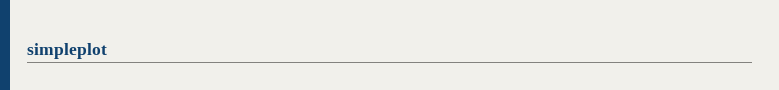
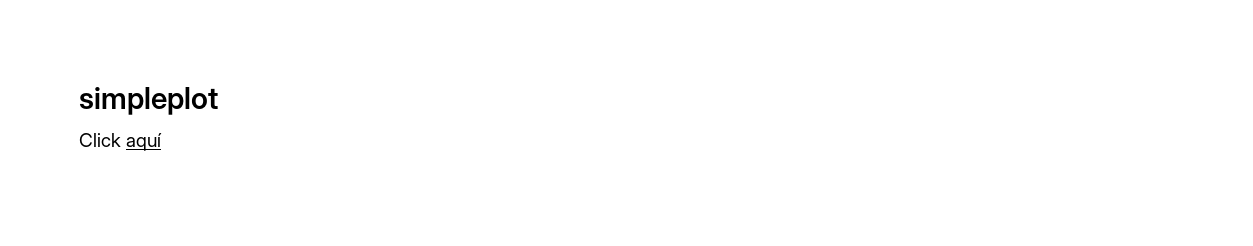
+ Click aquí

